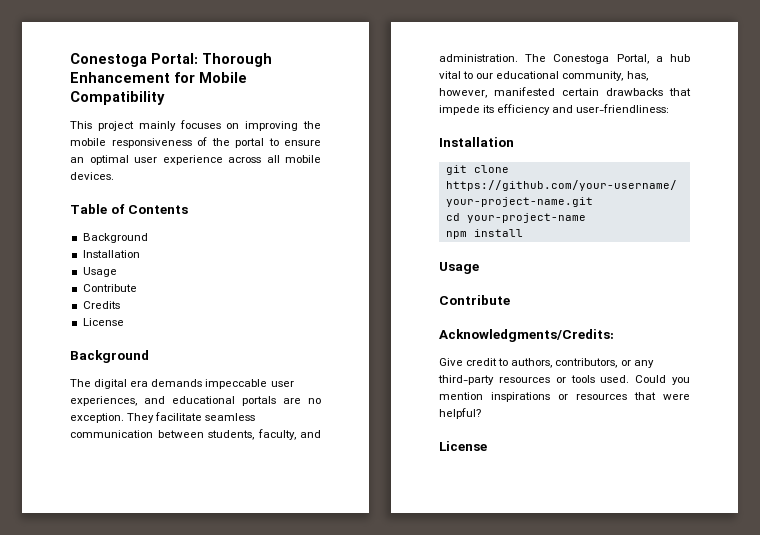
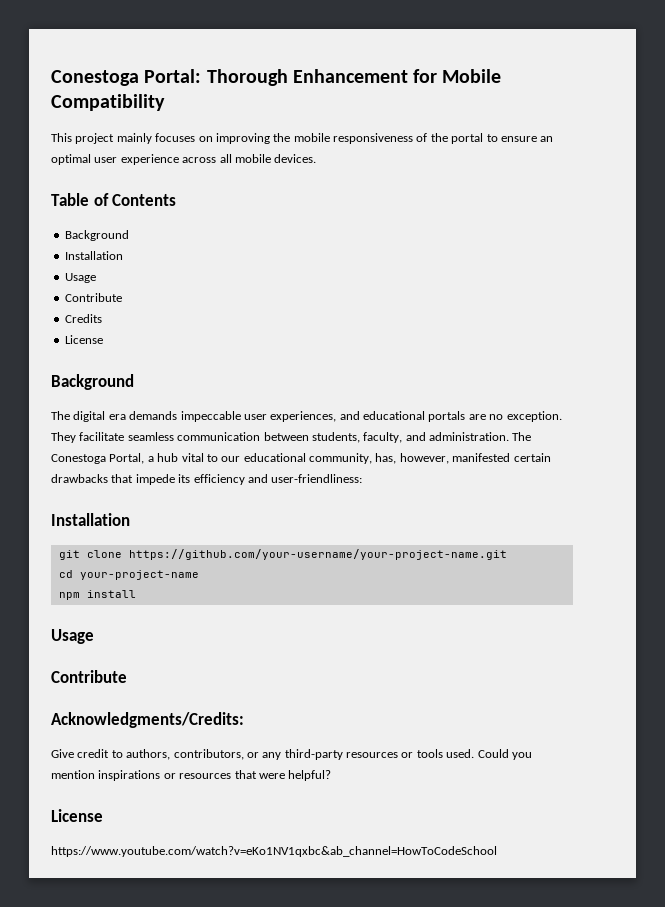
+ https://www.youtube.com/watch?v=eKo1NV1qxbc&ab_channel=HowToCodeSchool

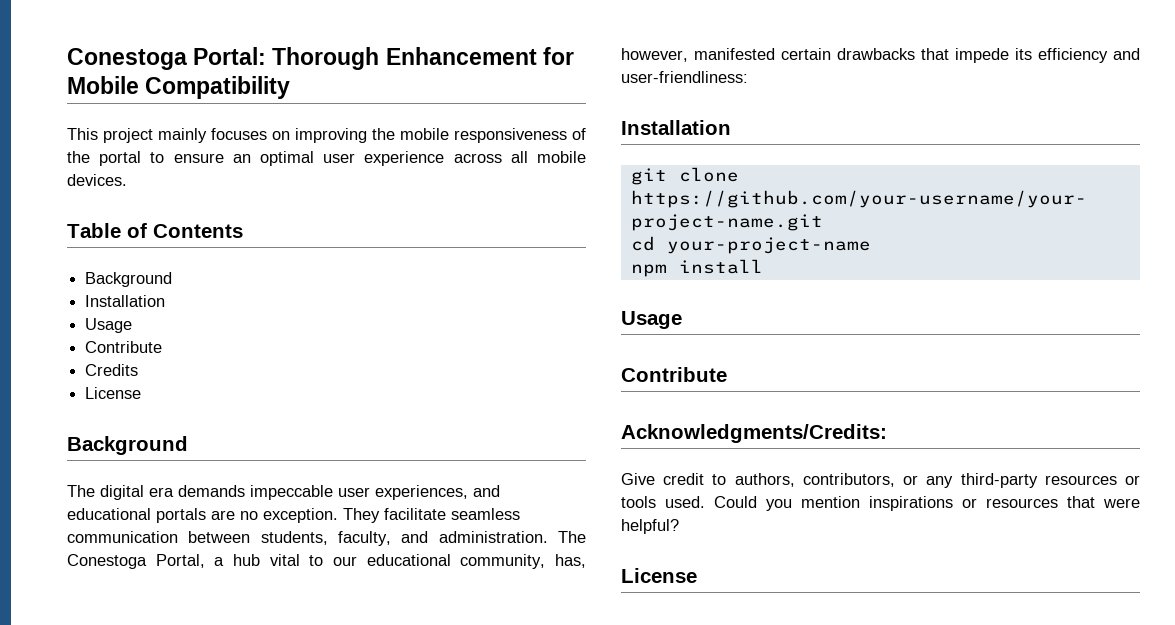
- https://www.youtube.com/watch?v=eKo1NV1qxbc&ab_channel=HowToCodeSchool

